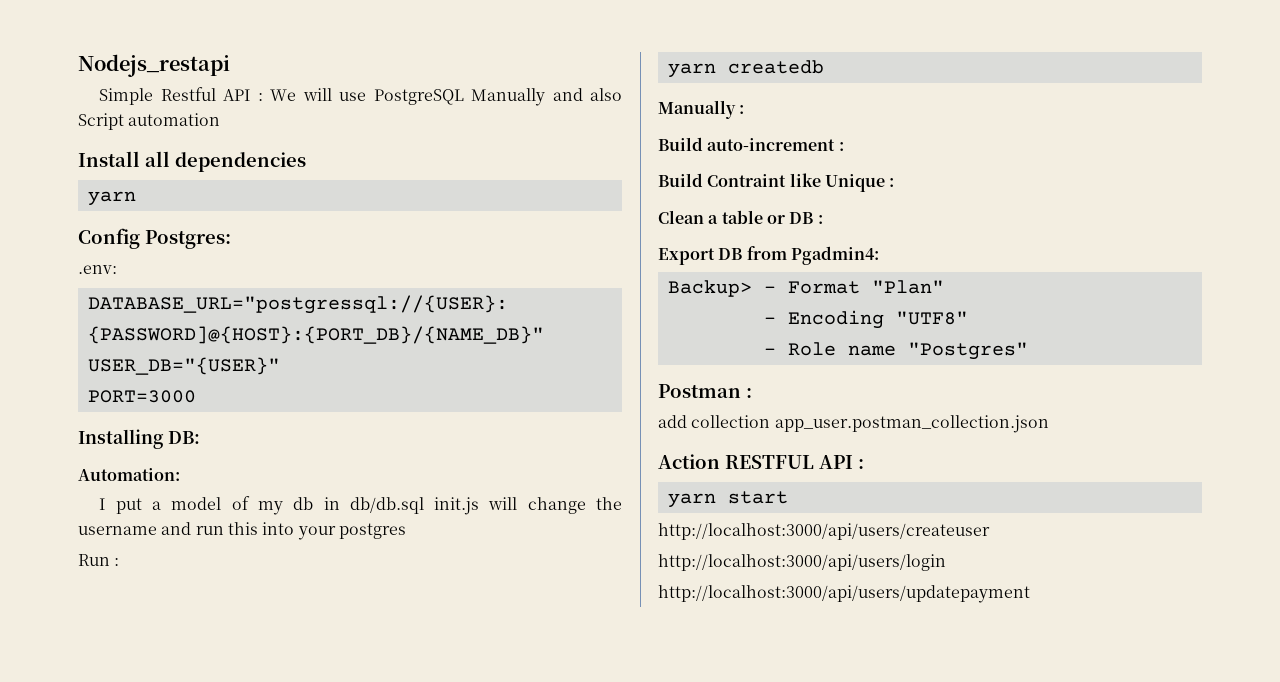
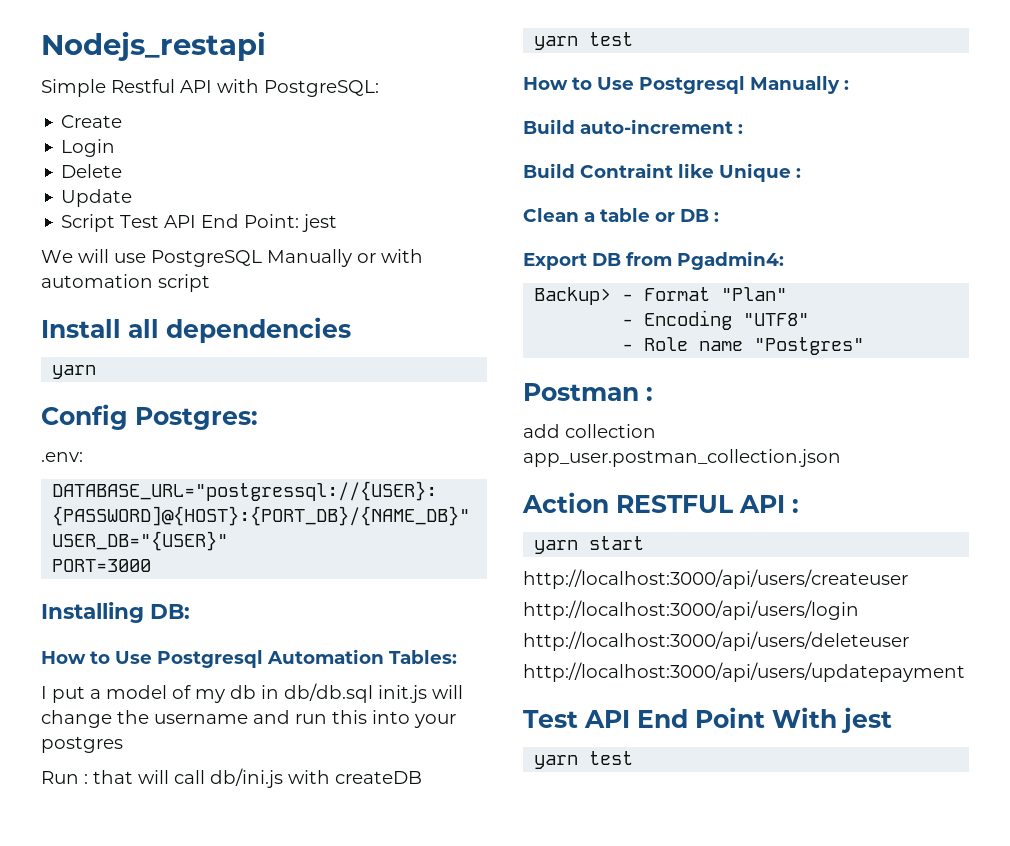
- Simple Restful API : We will use PostgreSQL Manually and also Script automation
+ Simple Restful API with PostgreSQL:
+ Create
+ Login
+ Delete
+ Update
+ Script Test API End Point: jest
+ We will use PostgreSQL Manually or with automation script
- Automation:
+ How to Use Postgresql Automation Tables:
- Run :
- yarn createdb
- Manually :
+ Run : that will call db/ini.js with createDB
+ yarn test
+ How to Use Postgresql Manually :
+ http://localhost:3000/api/users/deleteuser
+ Test API End Point With jest
+ yarn test

